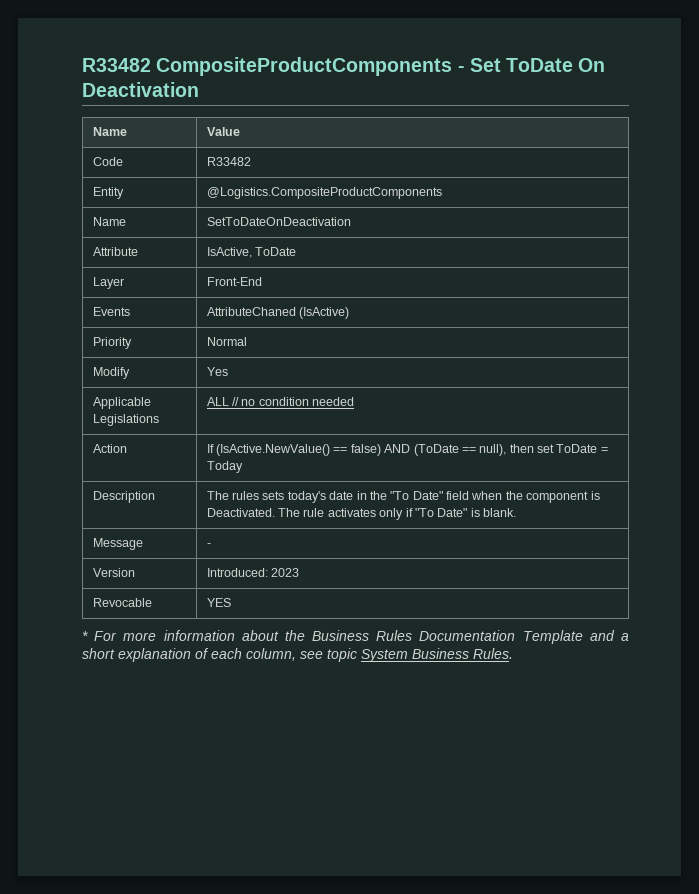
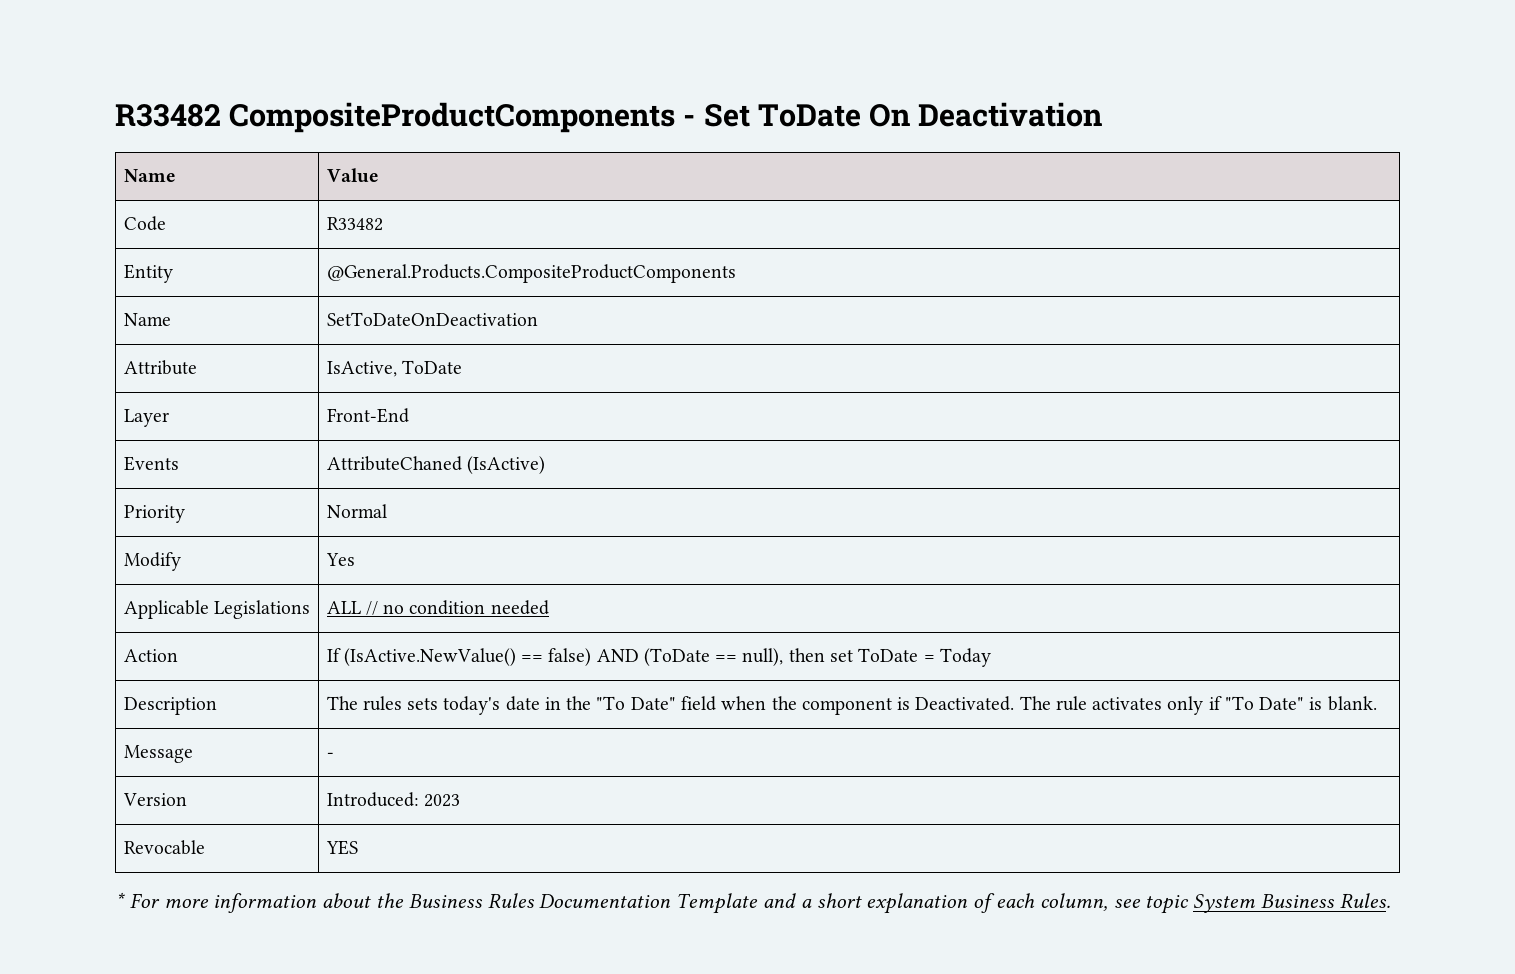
- Entity | @Logistics.CompositeProductComponents
+ Entity | @General.Products.CompositeProductComponents

